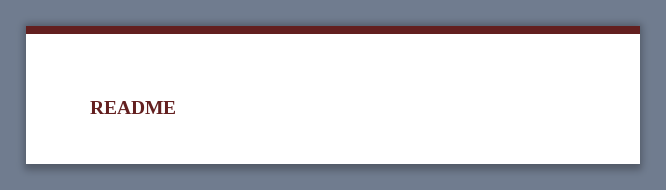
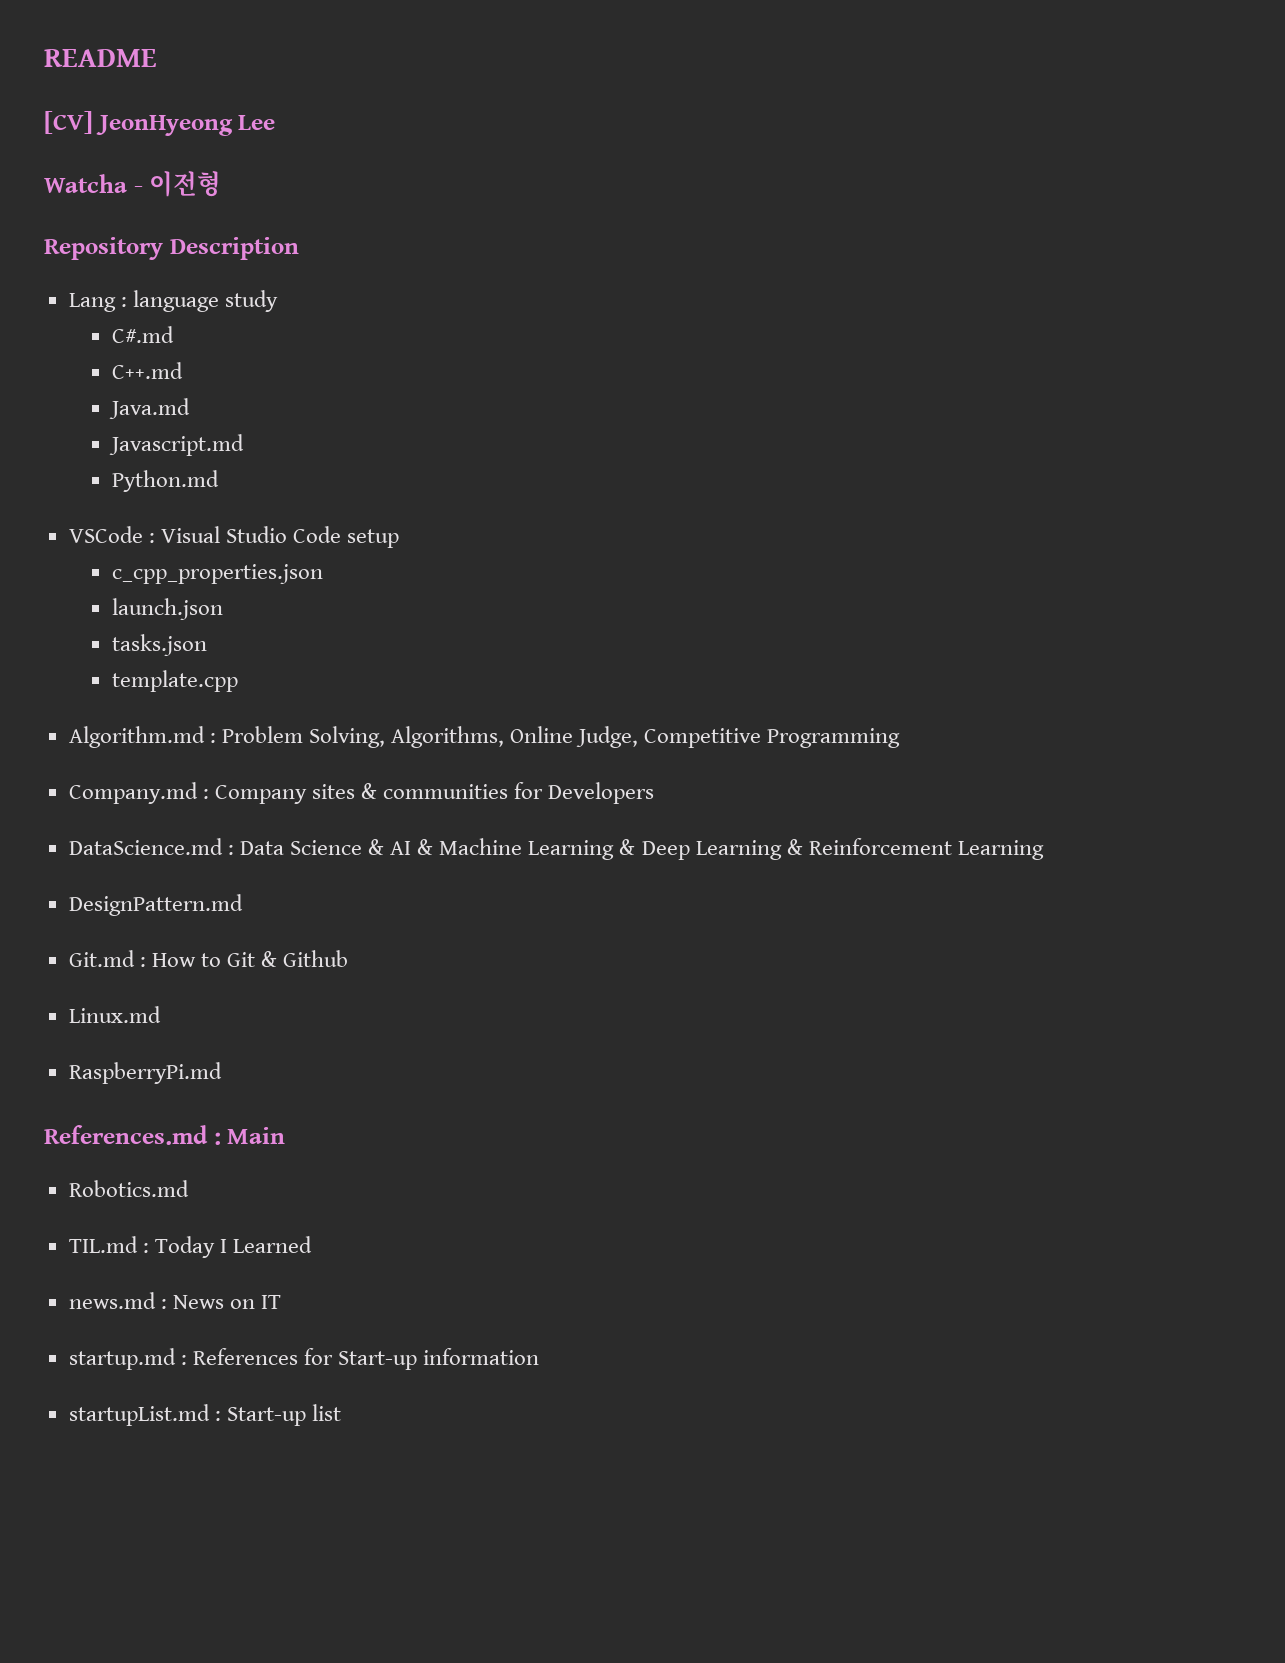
+ [CV] JeonHyeong Lee
+ Watcha - 이전형
+ Repository Description
+ Lang : language study
+ C#.md
+ C++.md
+ Java.md
+ Javascript.md
+ Python.md
+ VSCode : Visual Studio Code setup
+ c_cpp_properties.json
+ launch.json
+ tasks.json
+ template.cpp
+ Algorithm.md : Problem Solving, Algorithms, Online Judge, Competitive Programming
+ Company.md : Company sites & communities for Developers
+ DataScience.md : Data Science & AI & Machine Learning & Deep Learning & Reinforcement Learning
+ DesignPattern.md
+ Git.md : How to Git & Github
+ Linux.md
+ RaspberryPi.md
+ References.md : Main
+ Robotics.md
+ TIL.md : Today I Learned
+ news.md : News on IT
+ startup.md : References for Start-up information
+ startupList.md : Start-up list

